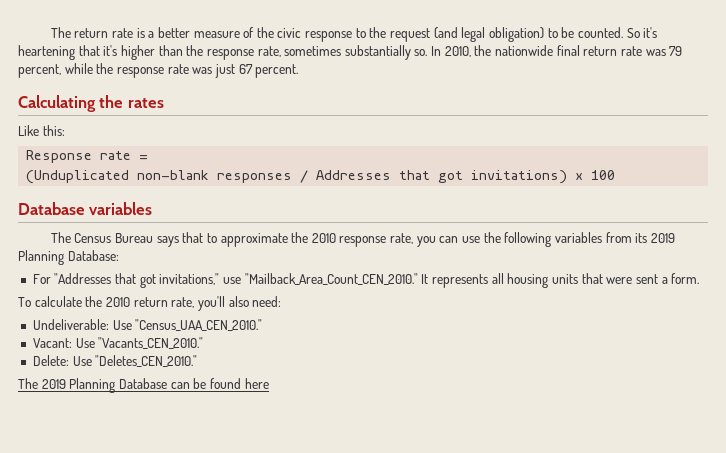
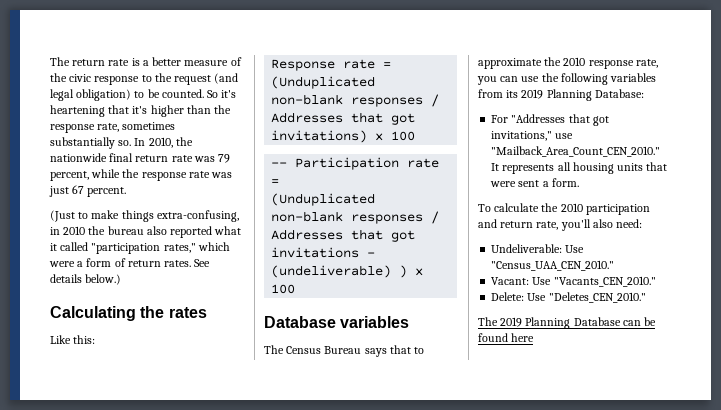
+ (Just to make things extra-confusing, in 2010 the bureau also reported what it called "participation rates," which were a form of return rates. See details below.)
+ -- Participation rate =
+ (Unduplicated non-blank responses / Addresses that got invitations - (undeliverable) ) x 100
- To calculate the 2010 return rate, you'll also need:
+ To calculate the 2010 participation and return rate, you'll also need:

